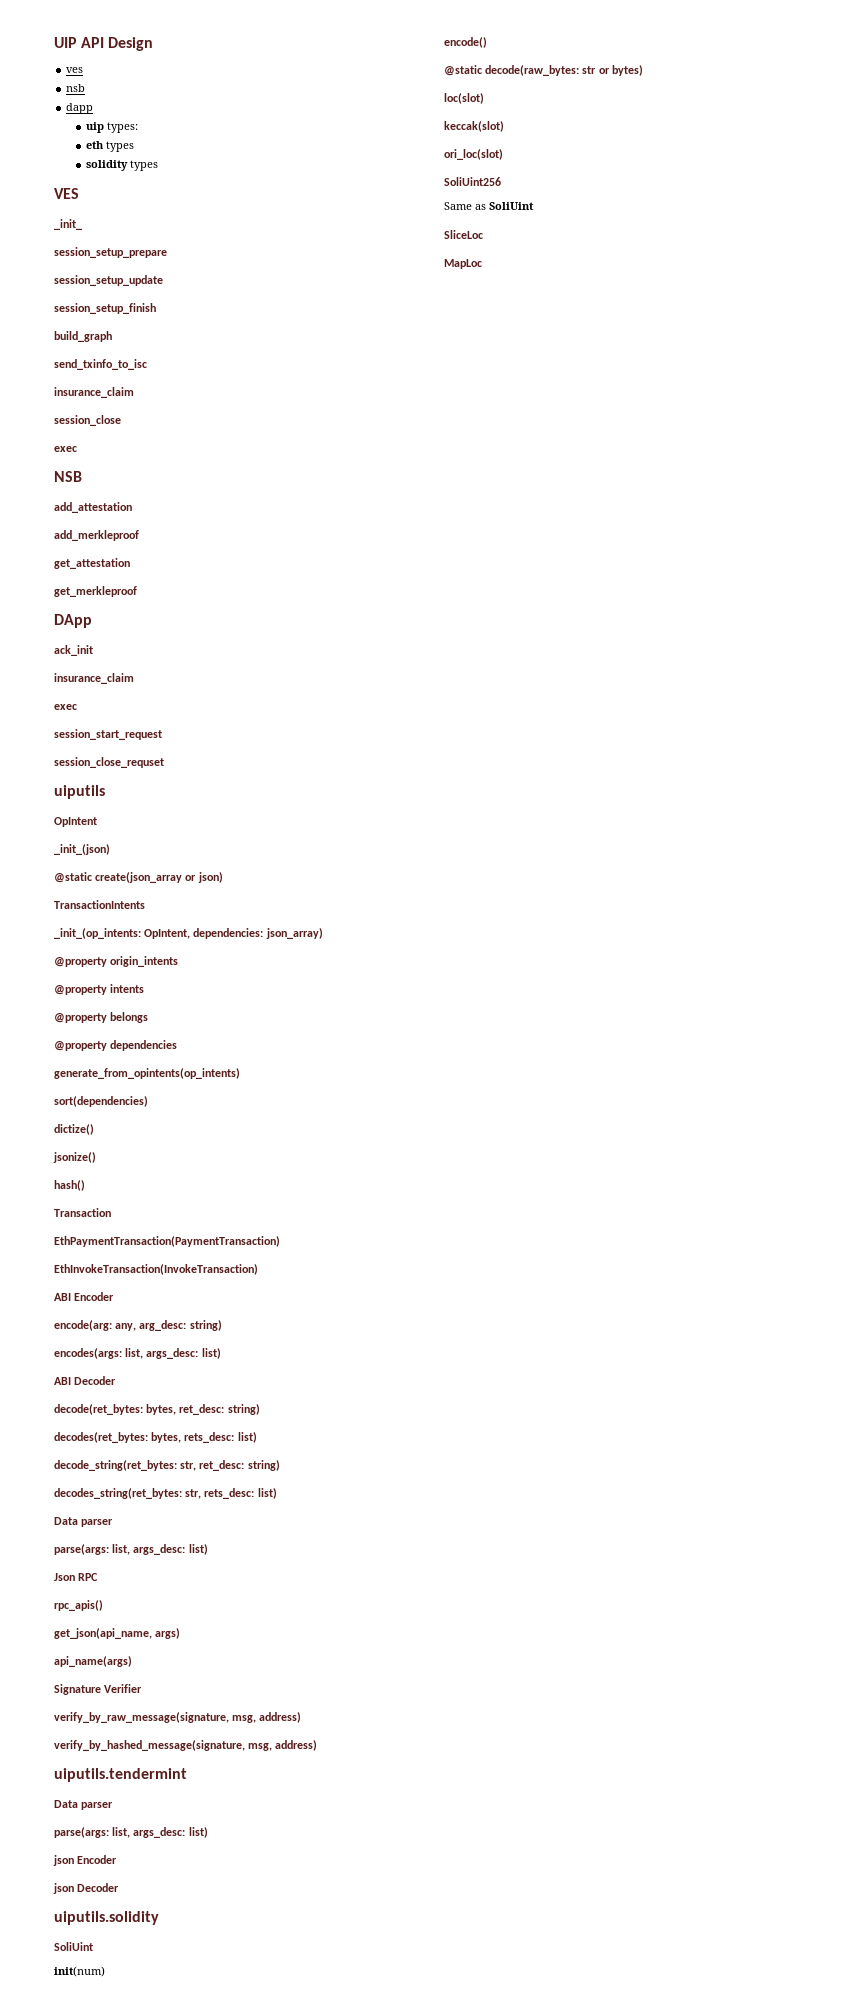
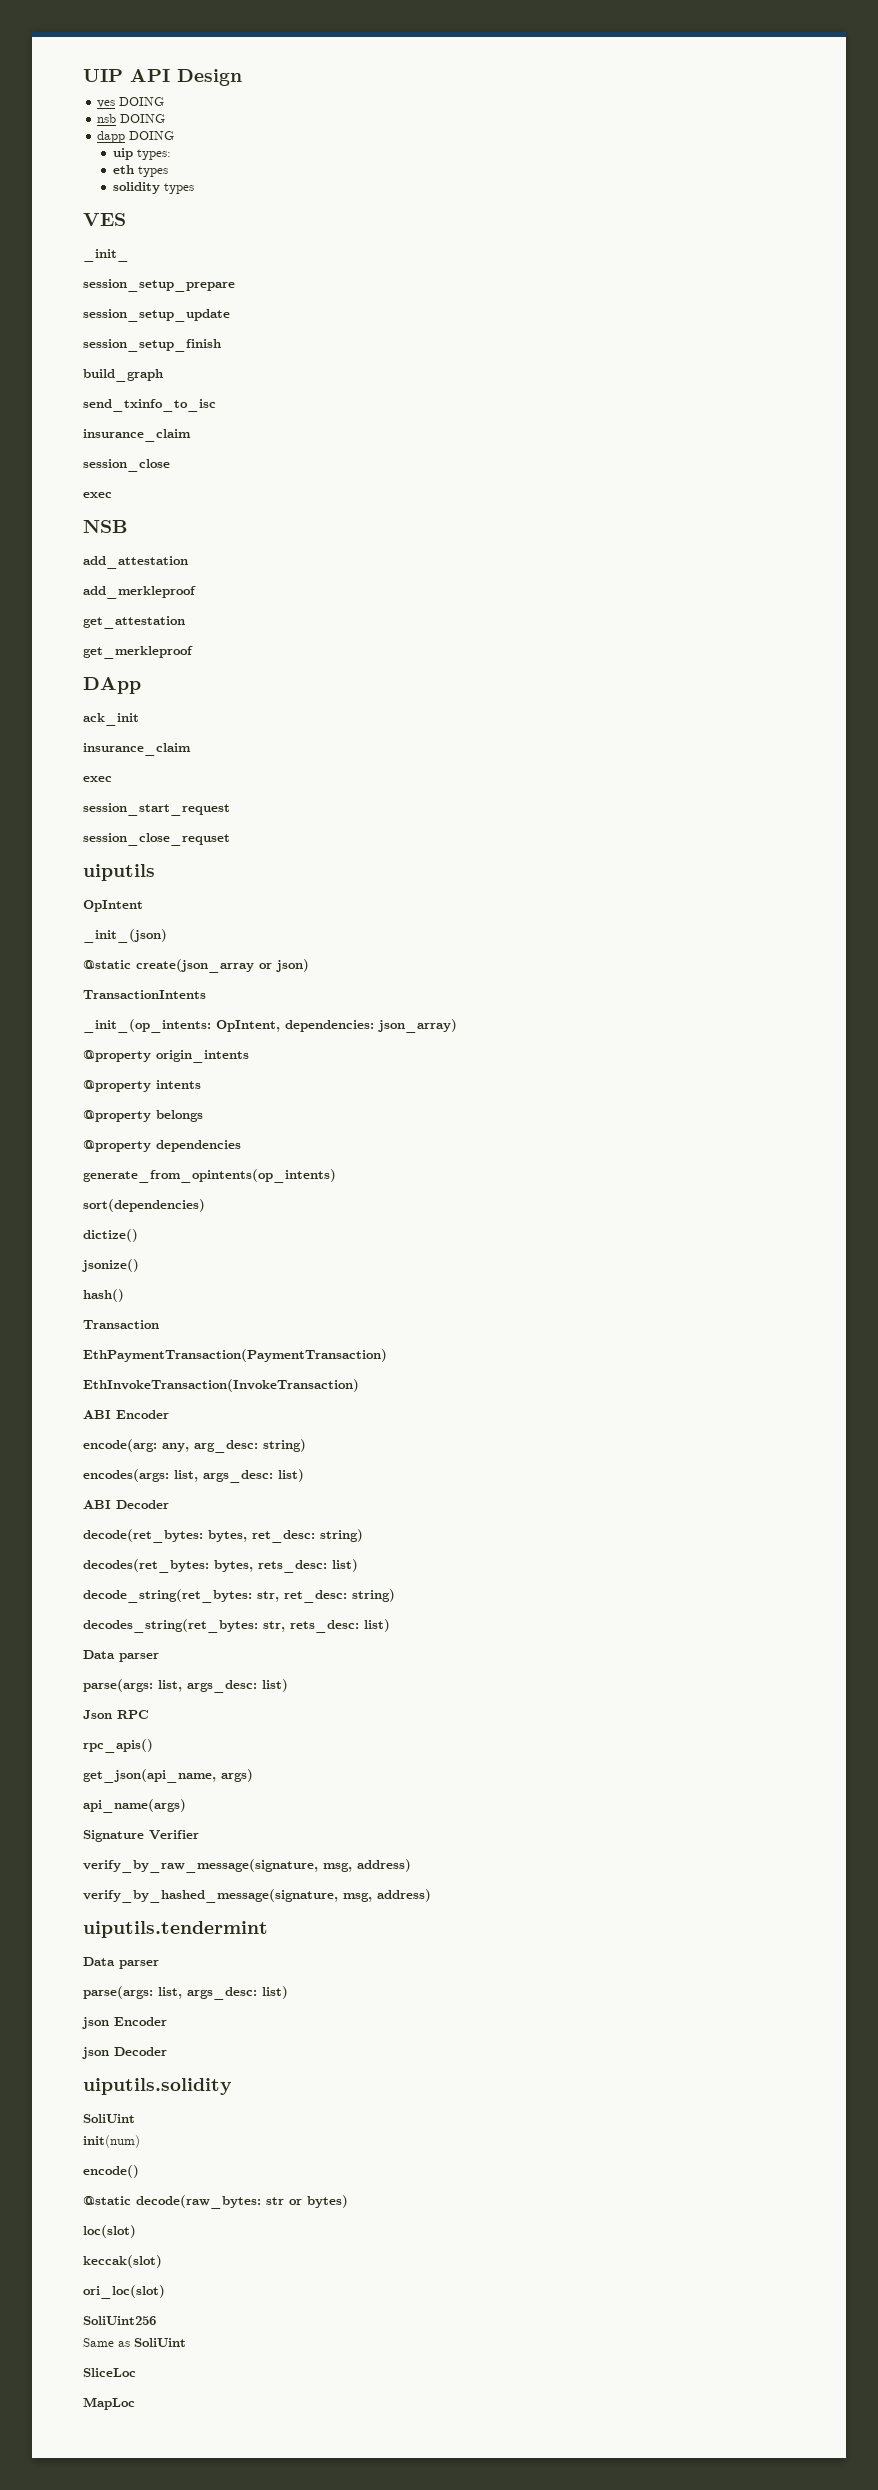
- ves
+ ves DOING
- nsb
+ nsb DOING
- dapp
+ dapp DOING

